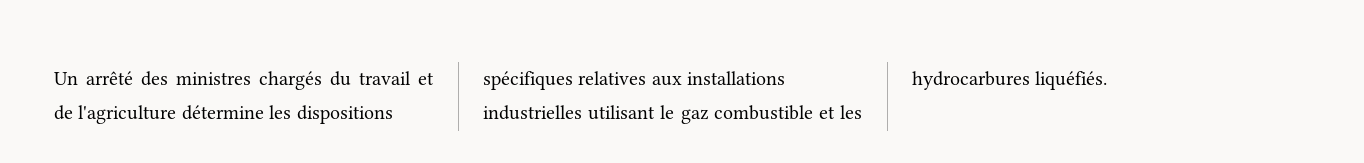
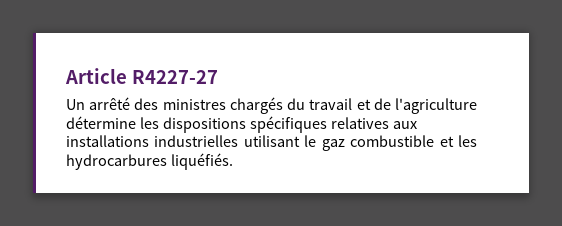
+ Article R4227-27

